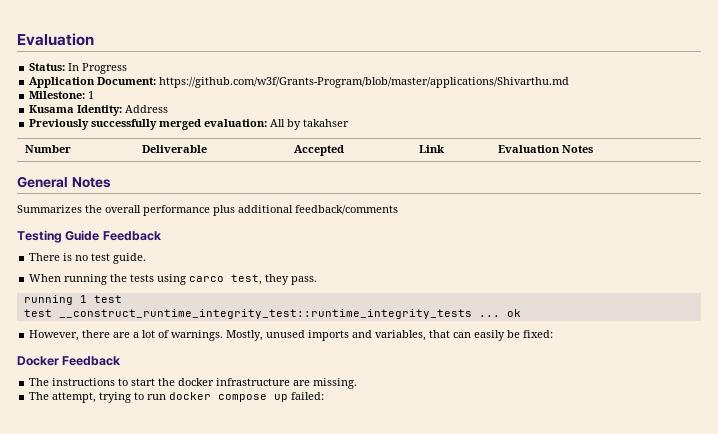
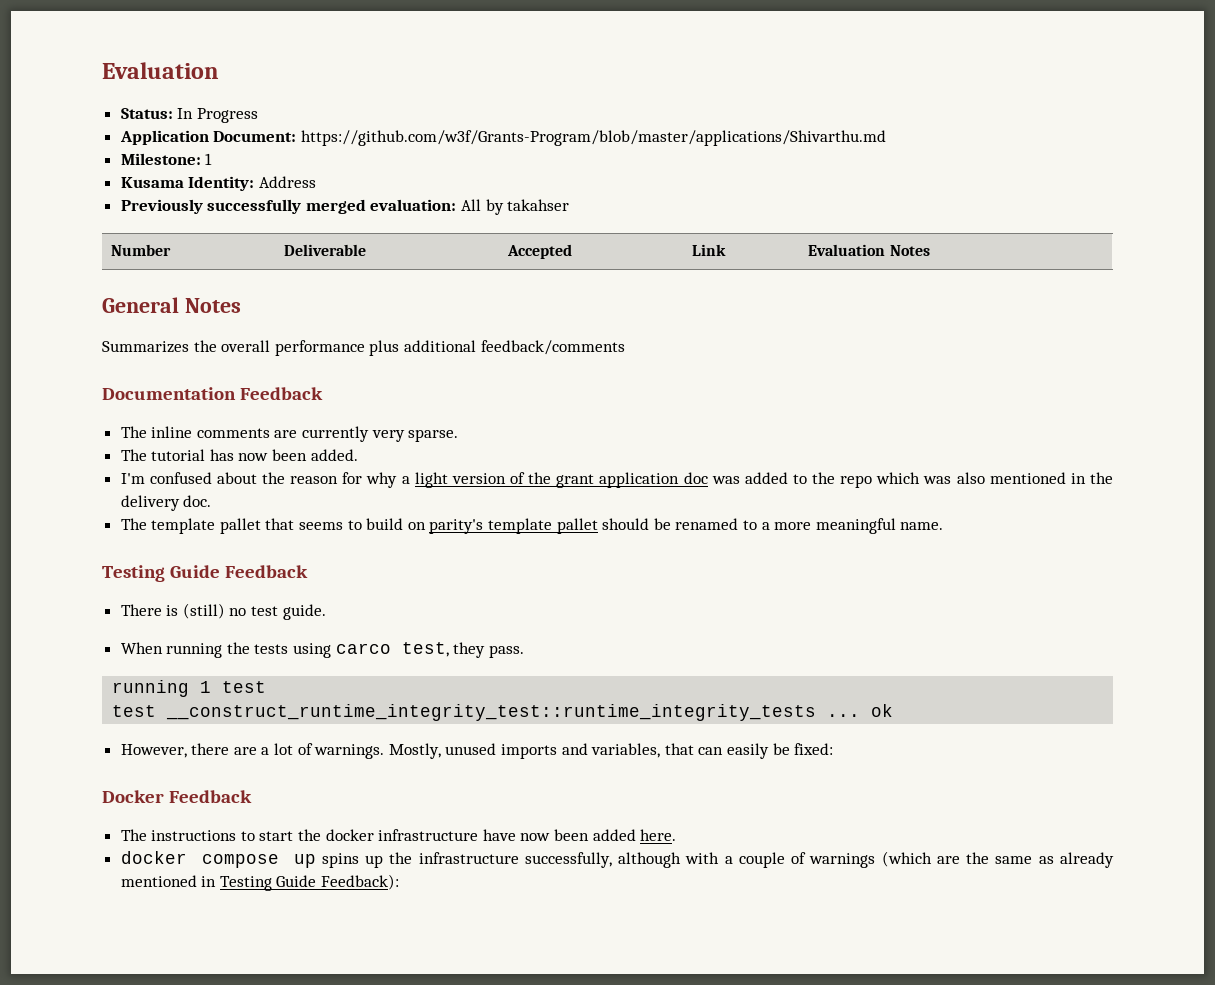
+ Documentation Feedback
+ The inline comments are currently very sparse.
+ The tutorial has now been added.
+ I'm confused about the reason for why a light version of the grant application doc was added to the repo which was also mentioned in the delivery doc.
+ The template pallet that seems to build on parity's template pallet should be renamed to a more meaningful name.
- There is no test guide.
+ There is (still) no test guide.
- The instructions to start the docker infrastructure are missing.
- The attempt, trying to run docker compose up failed:
+ The instructions to start the docker infrastructure have now been added here.
+ docker compose up spins up the infrastructure successfully, although with a couple of warnings (which are the same as already mentioned in Testing Guide Feedback):

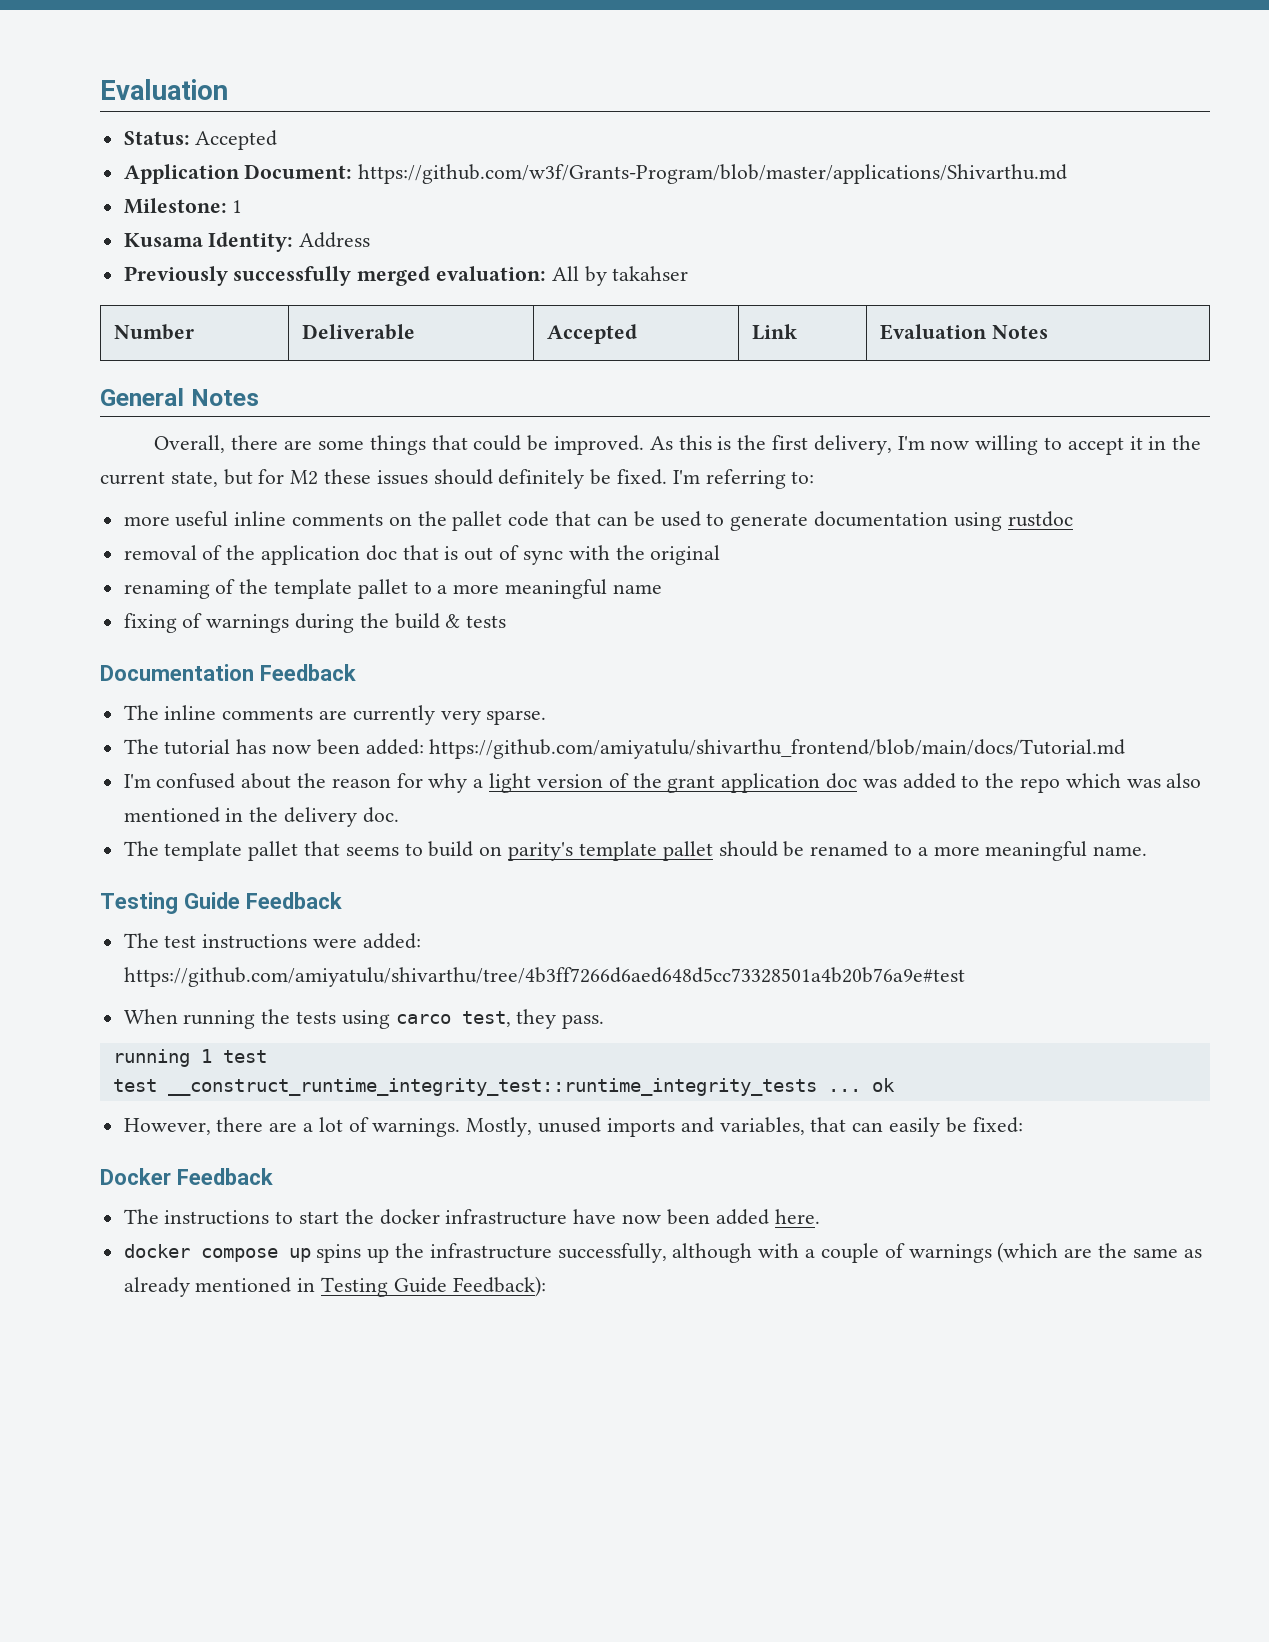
- Status: In Progress
+ Status: Accepted
- Summarizes the overall performance plus additional feedback/comments
+ Overall, there are some things that could be improved. As this is the first delivery, I'm now willing to accept it in the current state, but for M2 these issues should definitely be fixed. I'm referring to:
+ more useful inline comments on the pallet code that can be used to generate documentation using rustdoc
+ removal of the application doc that is out of sync with the original
+ renaming of the template pallet to a more meaningful name
+ fixing of warnings during the build & tests
- The tutorial has now been added.
+ The tutorial has now been added: https://github.com/amiyatulu/shivarthu_frontend/blob/main/docs/Tutorial.md
- There is (still) no test guide.
+ The test instructions were added: https://github.com/amiyatulu/shivarthu/tree/4b3ff7266d6aed648d5cc73328501a4b20b76a9e#test

